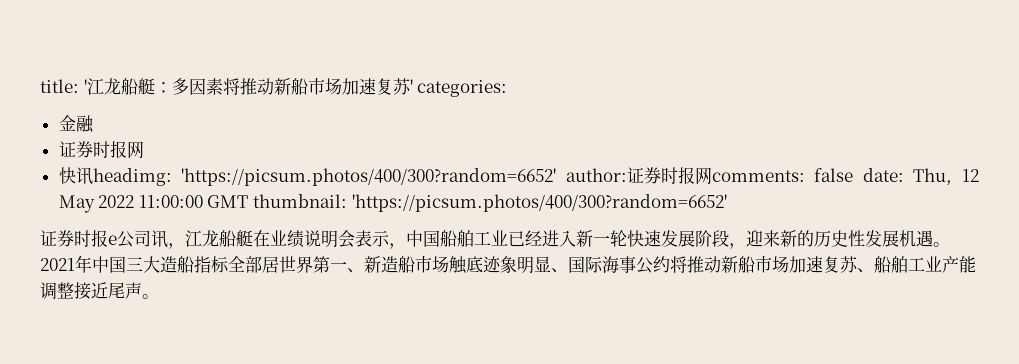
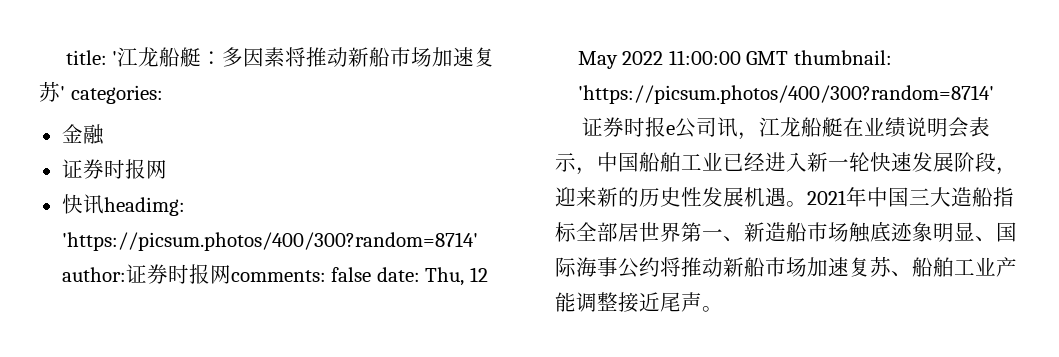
- 快讯headimg: 'https://picsum.photos/400/300?random=6652' author:证券时报网comments: false date: Thu, 12 May 2022 11:00:00 GMT thumbnail: 'https://picsum.photos/400/300?random=6652'
+ 快讯headimg: 'https://picsum.photos/400/300?random=8714' author:证券时报网comments: false date: Thu, 12 May 2022 11:00:00 GMT thumbnail: 'https://picsum.photos/400/300?random=8714'

